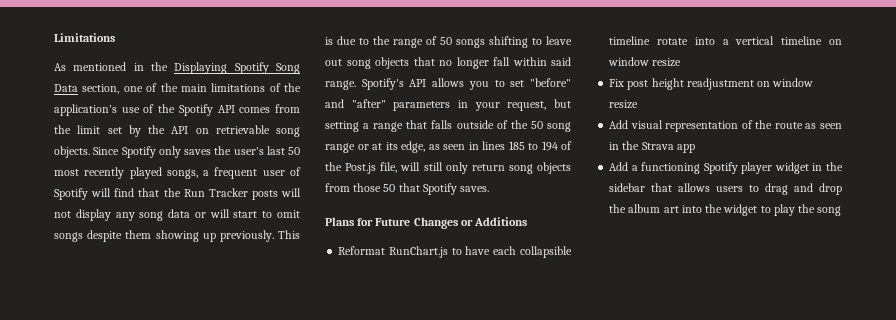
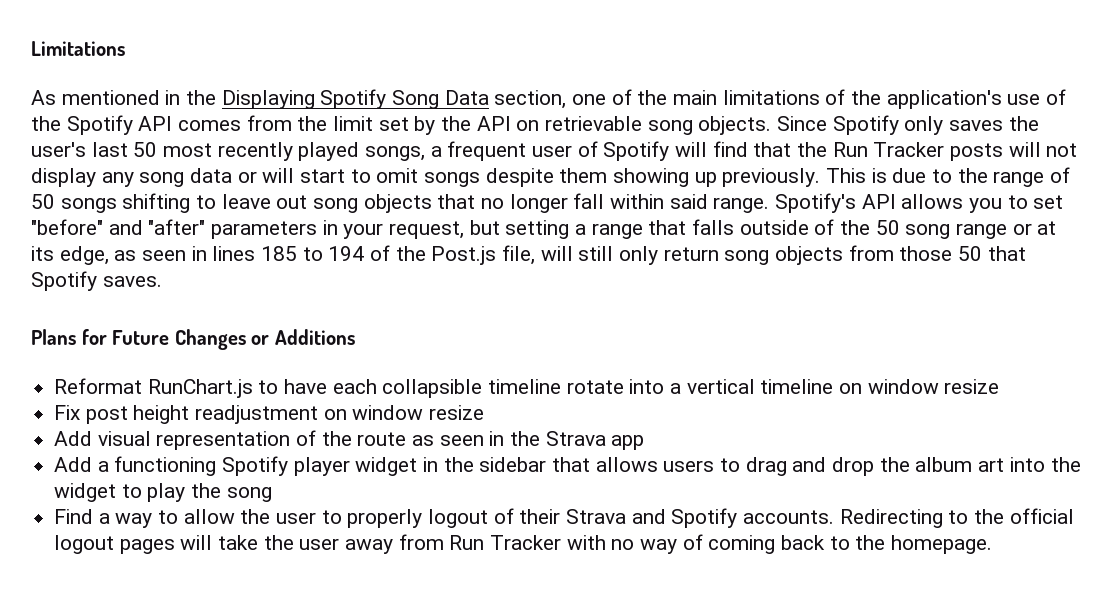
+ Find a way to allow the user to properly logout of their Strava and Spotify accounts. Redirecting to the official logout pages will take the user away from Run Tracker with no way of coming back to the homepage.

